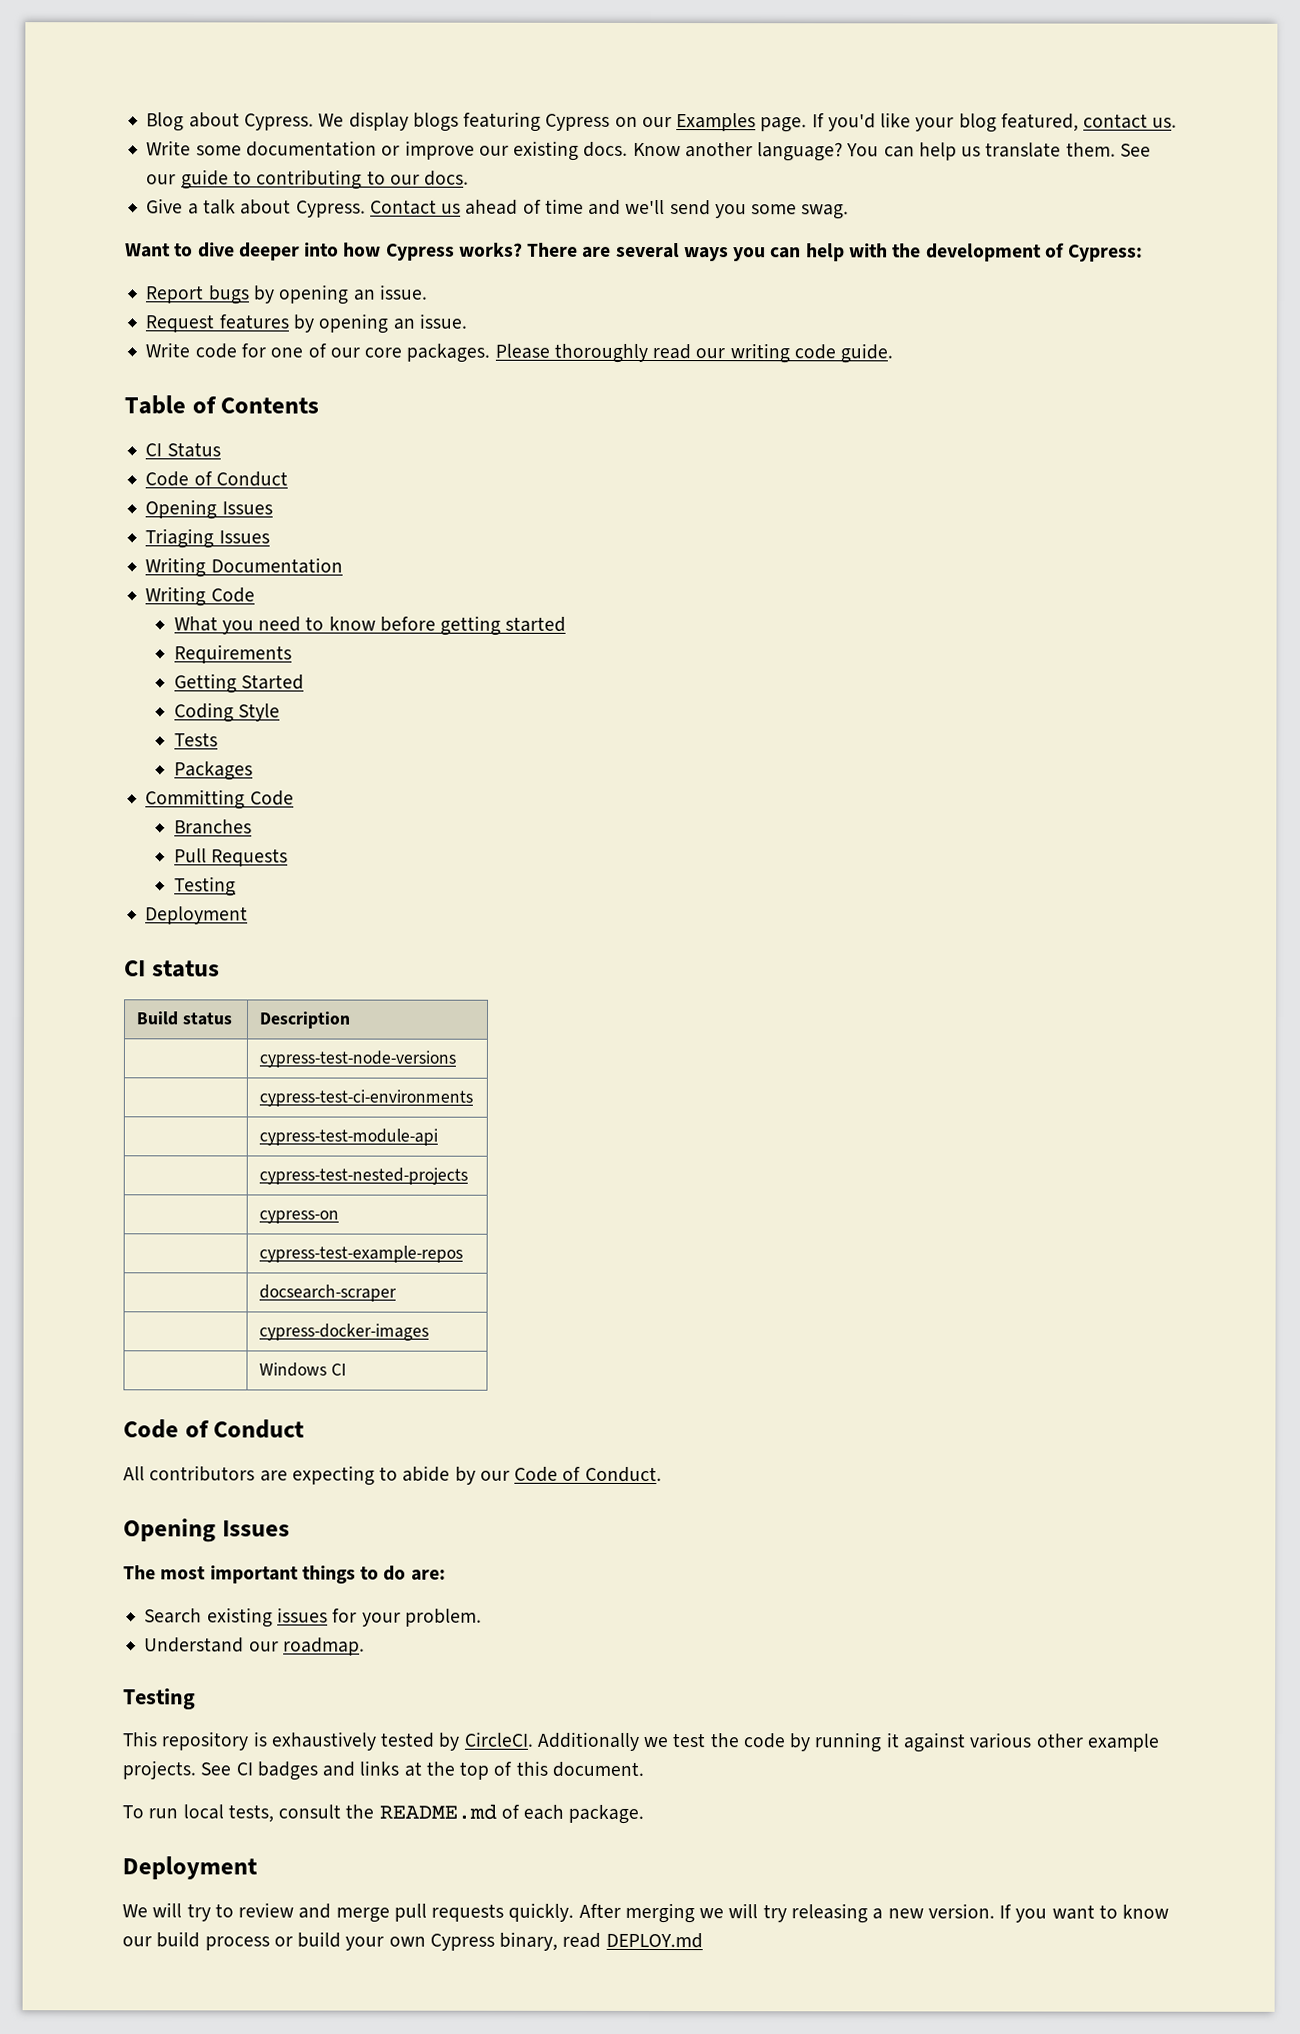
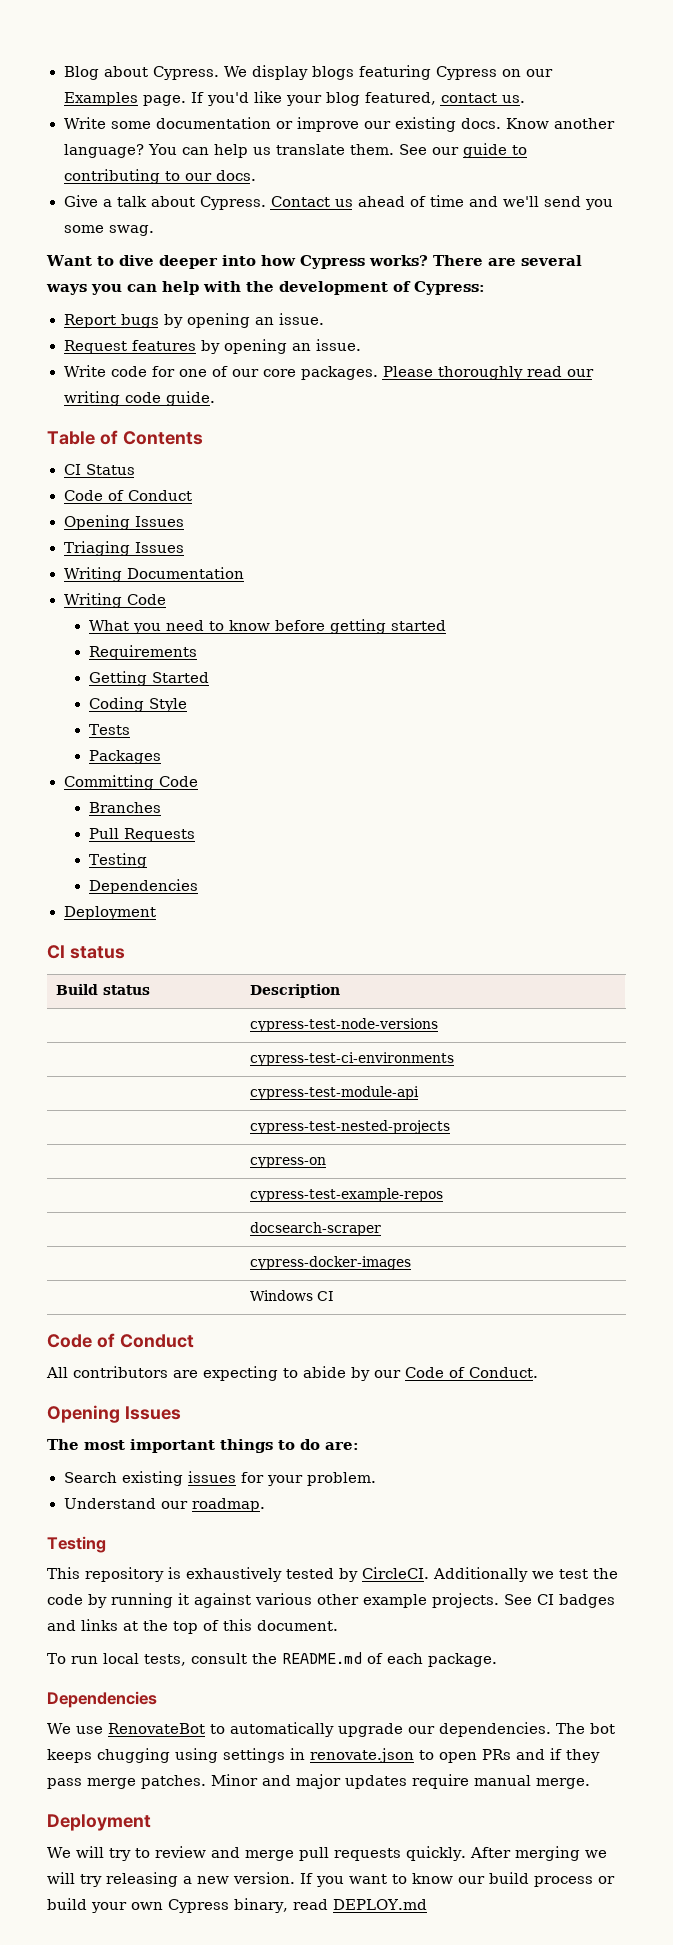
  Pull Requests
  Testing
+ Dependencies
  To run local tests, consult the README.md of each package.
+ Dependencies
+ We use RenovateBot to automatically upgrade our dependencies. The bot keeps chugging using settings in renovate.json to open PRs and if they pass merge patches. Minor and major updates require manual merge.

